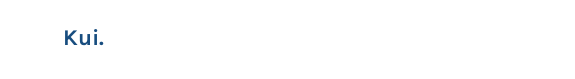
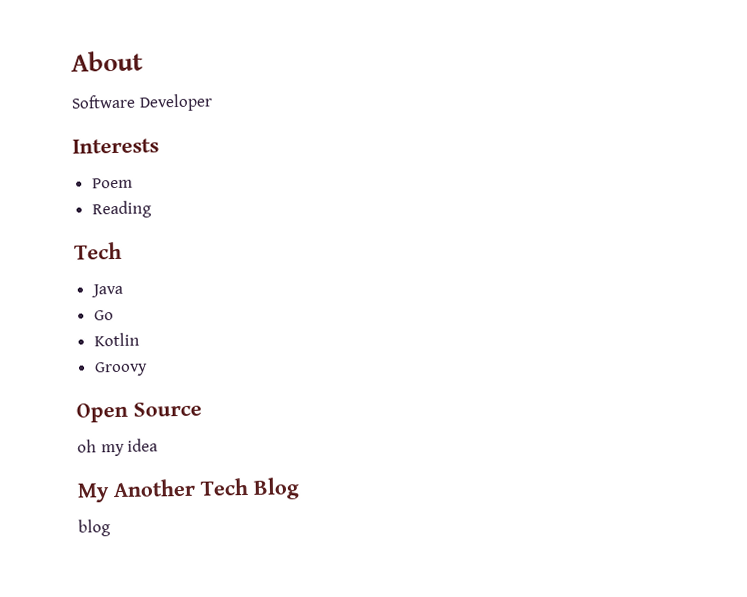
- Kui.
+ About
+ Software Developer
+ Interests
+ Poem
+ Reading
+ Tech
+ Java
+ Go
+ Kotlin
+ Groovy
+ Open Source
+ oh my idea
+ My Another Tech Blog
+ blog

